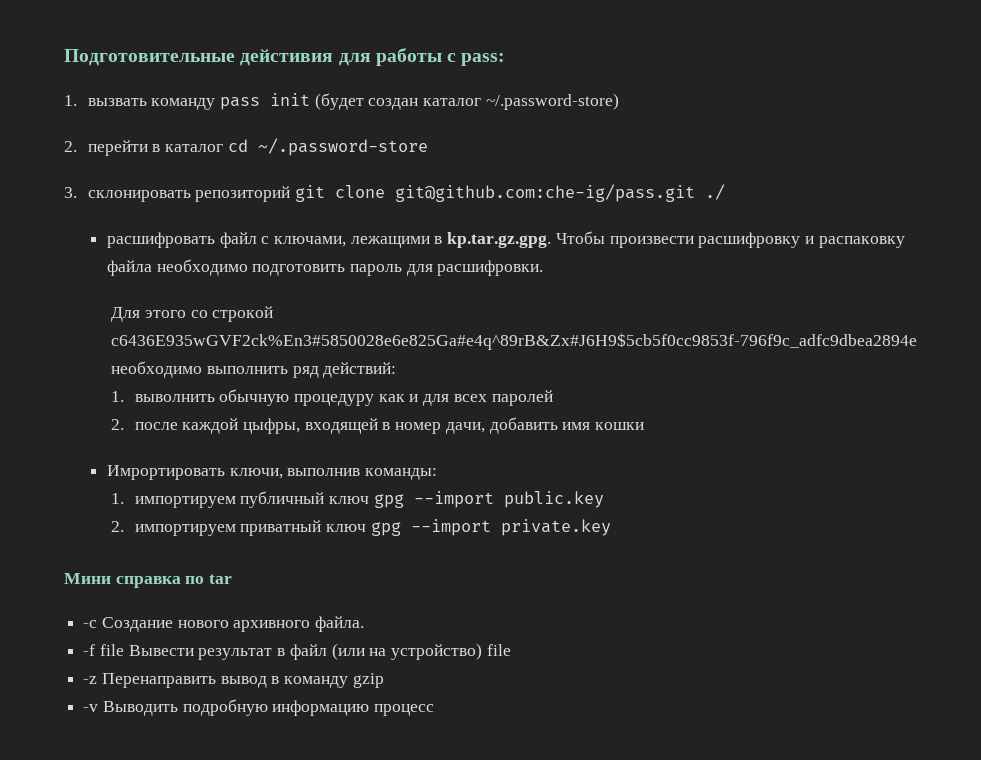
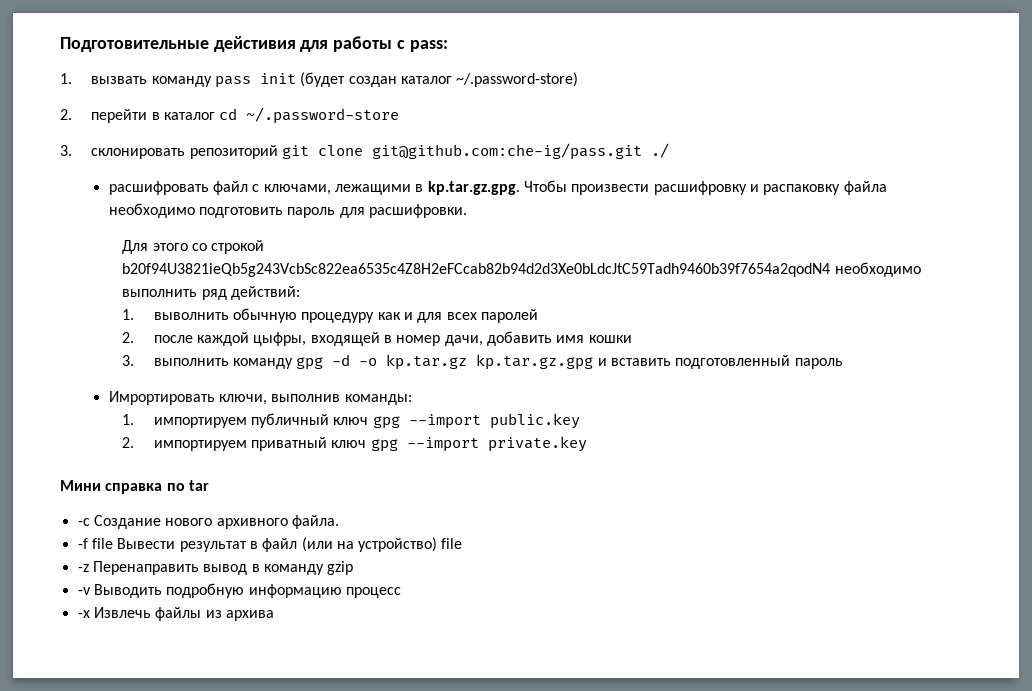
- Для этого со строкой c6436E935wGVF2ck%En3#5850028e6e825Ga#e4q^89rB&Zx#J6H9$5cb5f0cc9853f-796f9c_adfc9dbea2894e необходимо выполнить ряд действий:
+ Для этого со строкой b20f94U3821ieQb5g243VcbSc822ea6535c4Z8H2eFCcab82b94d2d3Xe0bLdcJtC59Tadh9460b39f7654a2qodN4 необходимо выполнить ряд действий:
+ 3. выполнить команду gpg -d -o kp.tar.gz kp.tar.gz.gpg и вставить подготовленный пароль
+ -x Извлечь файлы из архива

